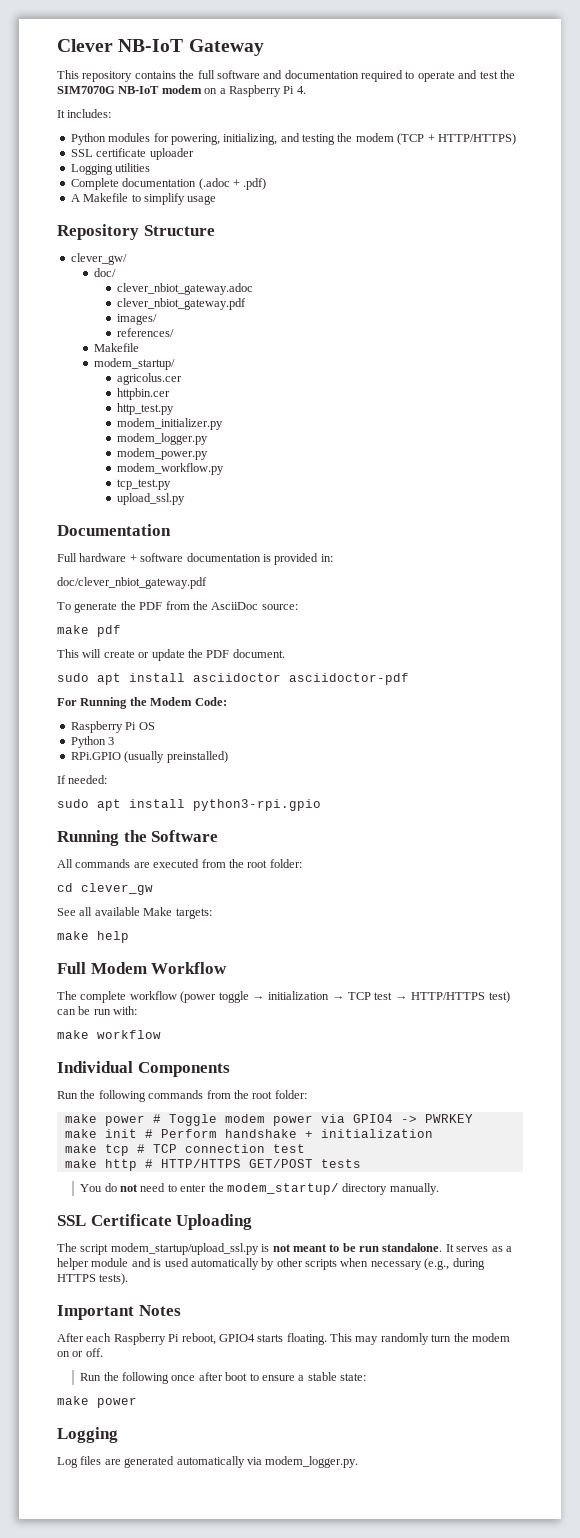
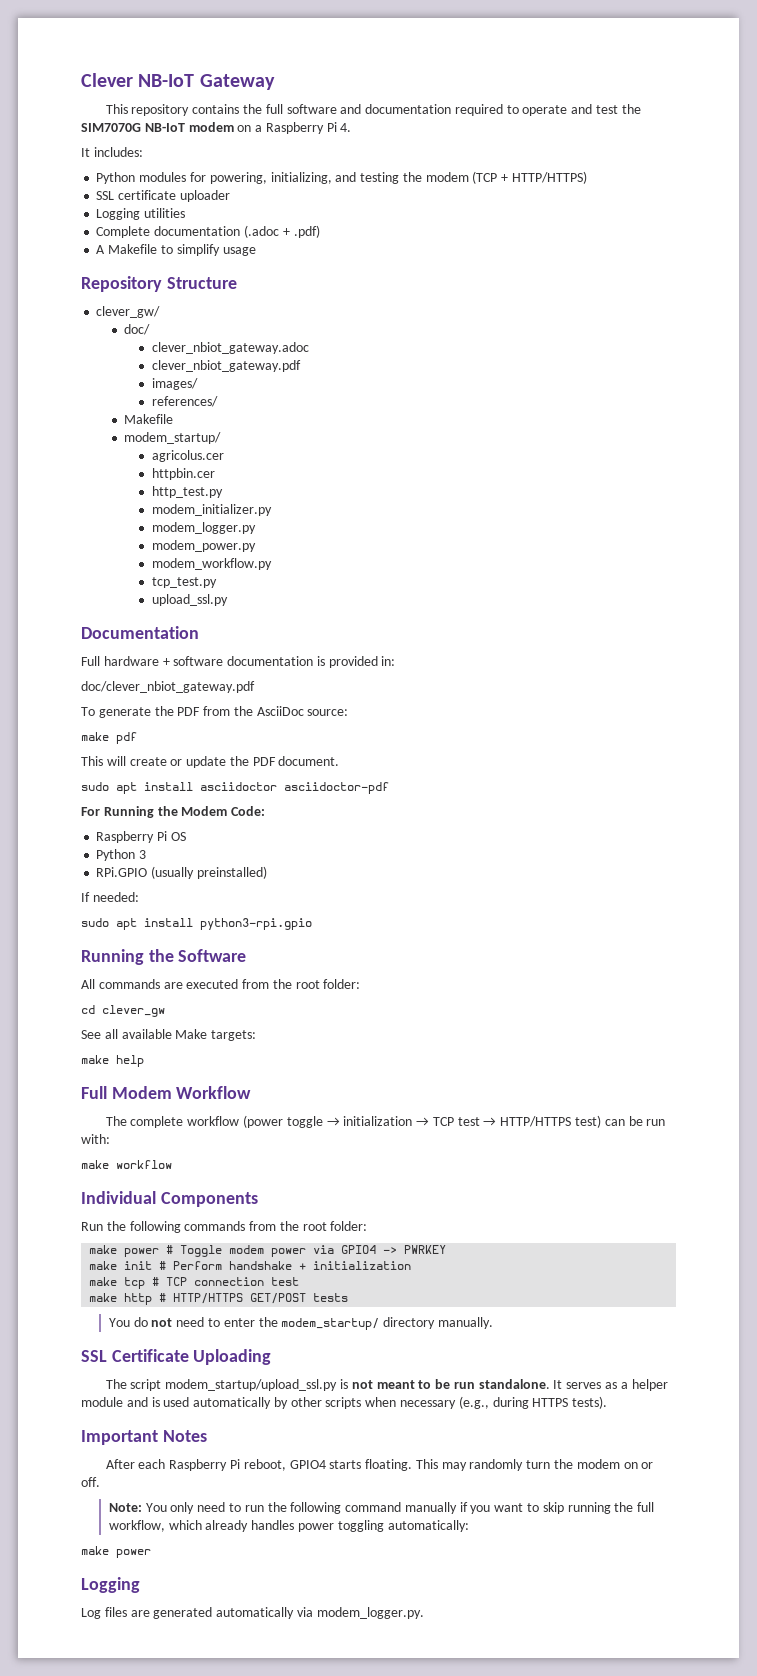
- Run the following once after boot to ensure a stable state:
+ Note: You only need to run the following command manually if you want to skip running the full workflow, which already handles power toggling automatically:

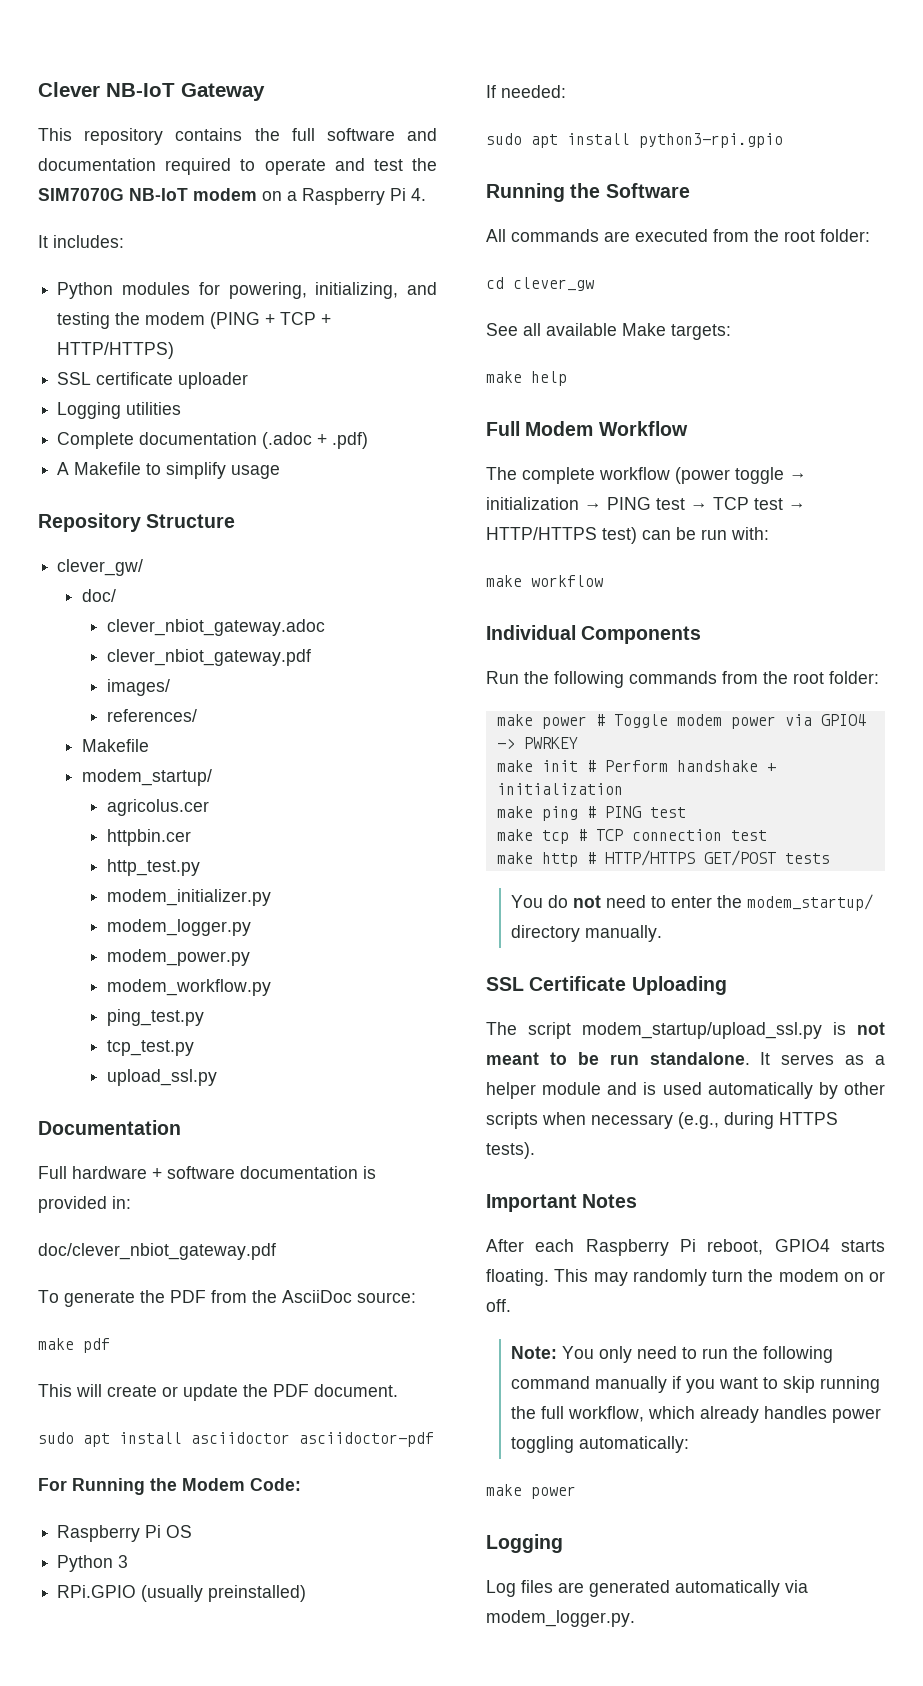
- Python modules for powering, initializing, and testing the modem (TCP + HTTP/HTTPS)
+ Python modules for powering, initializing, and testing the modem (PING + TCP + HTTP/HTTPS)
+ ping_test.py
- The complete workflow (power toggle → initialization → TCP test → HTTP/HTTPS test) can be run with:
+ The complete workflow (power toggle → initialization → PING test → TCP test → HTTP/HTTPS test) can be run with:
+ make ping # PING test

